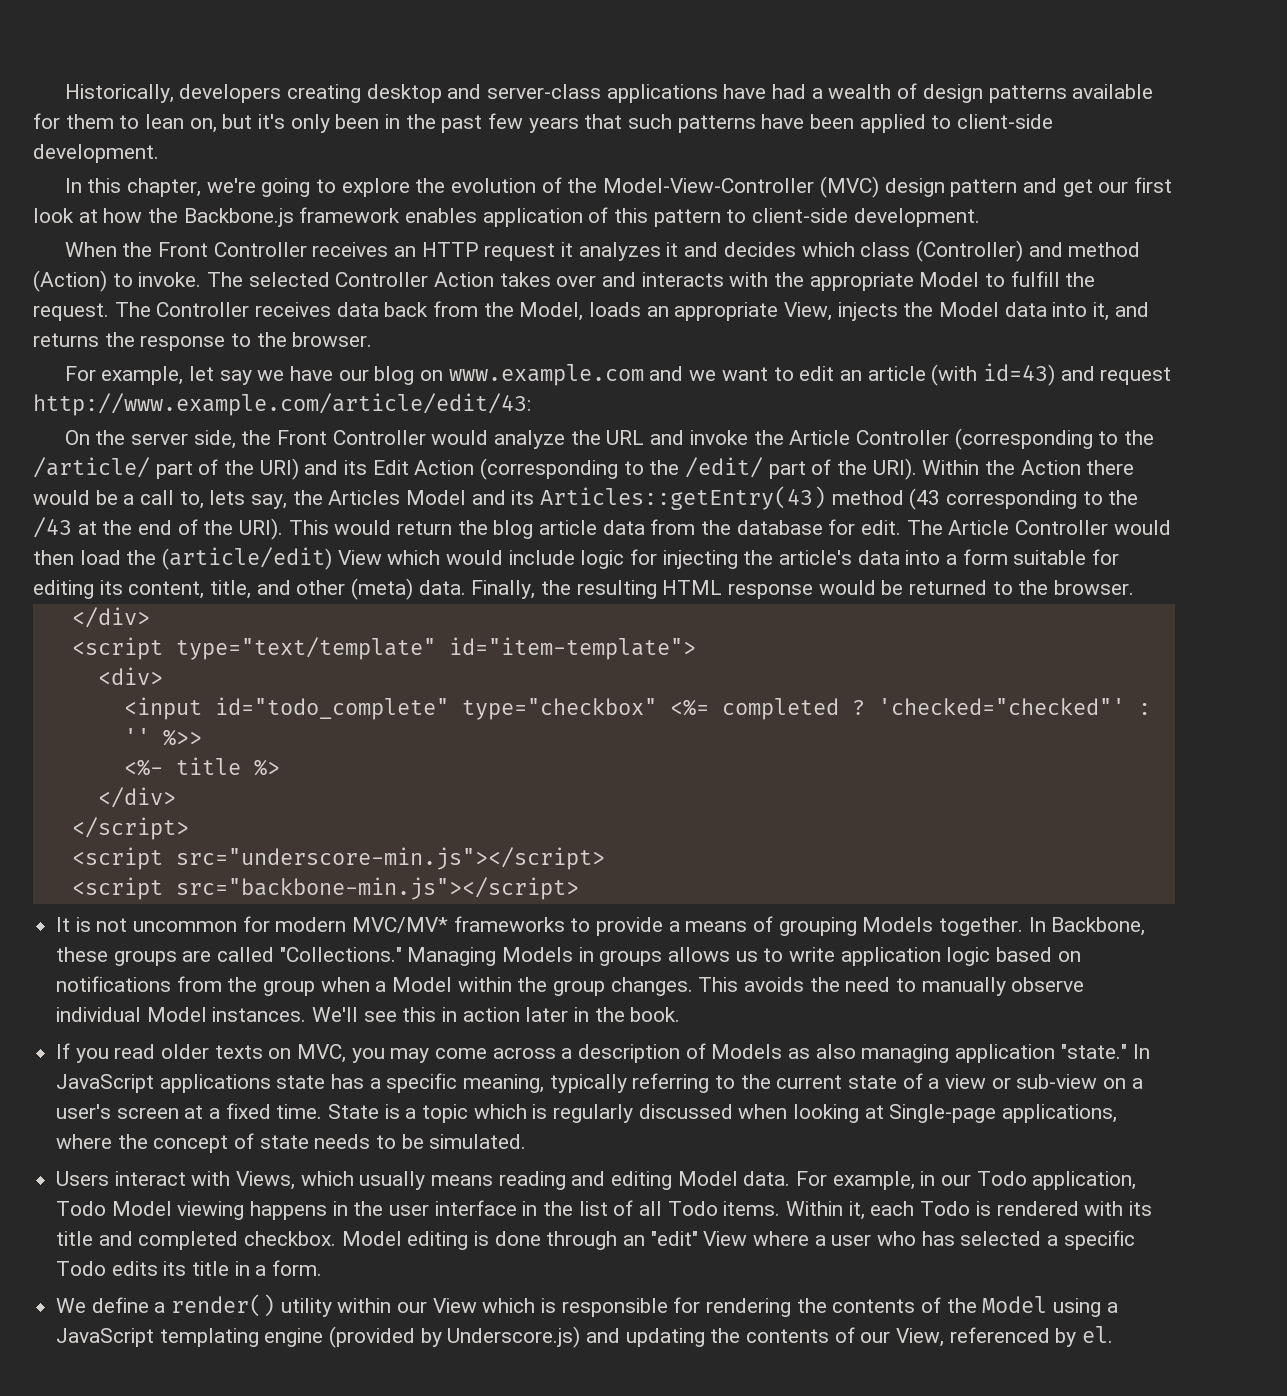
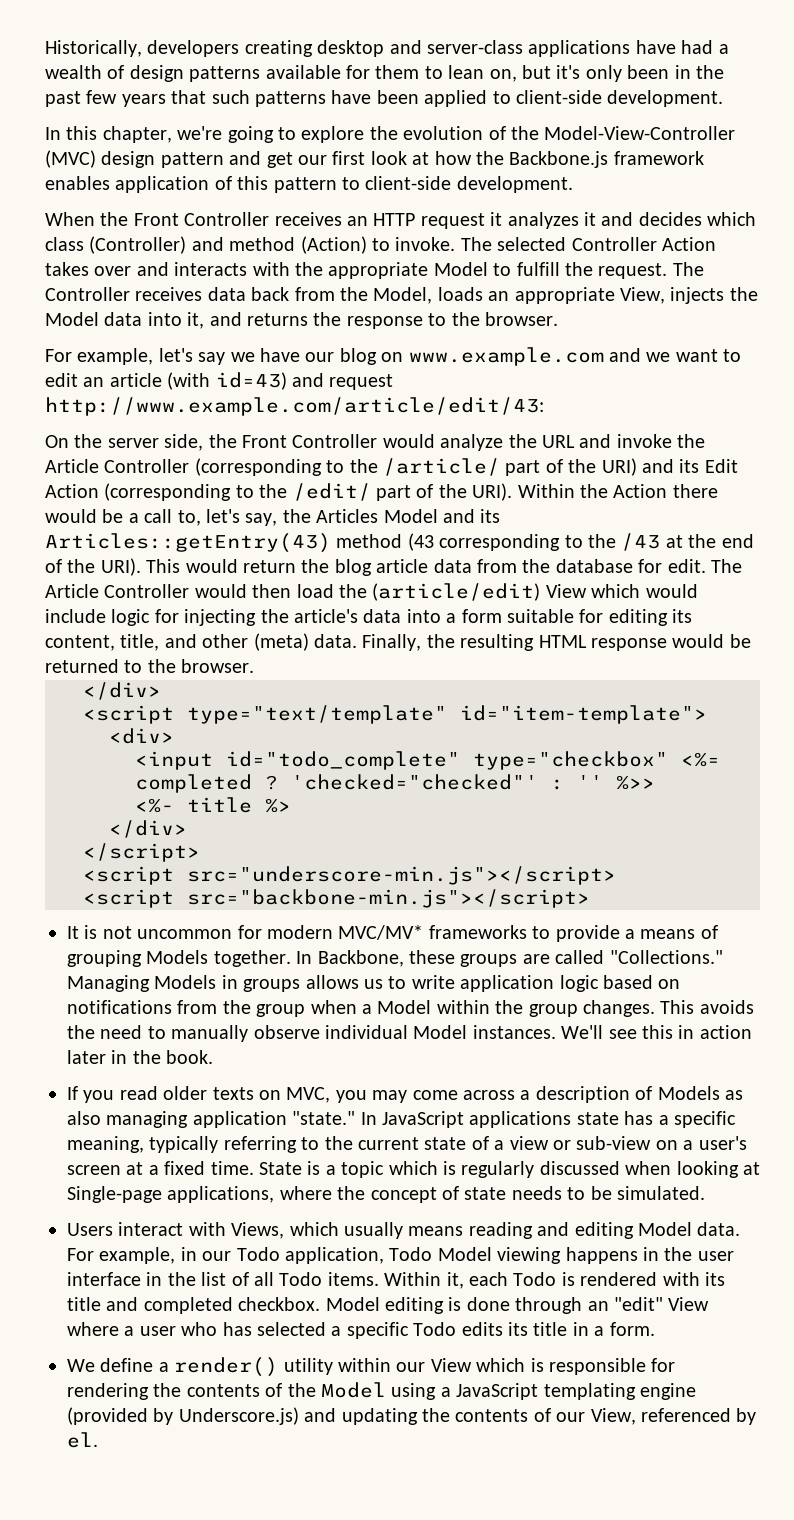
- For example, let say we have our blog on www.example.com and we want to edit an article (with id=43) and request http://www.example.com/article/edit/43:
+ For example, let's say we have our blog on www.example.com and we want to edit an article (with id=43) and request http://www.example.com/article/edit/43:
- Within the Action there would be a call to, lets say, the Articles Model and its Articles::getEntry(43) method (43 corresponding to the /43 at the end of the URI).
+ Within the Action there would be a call to, let's say, the Articles Model and its Articles::getEntry(43) method (43 corresponding to the /43 at the end of the URI).

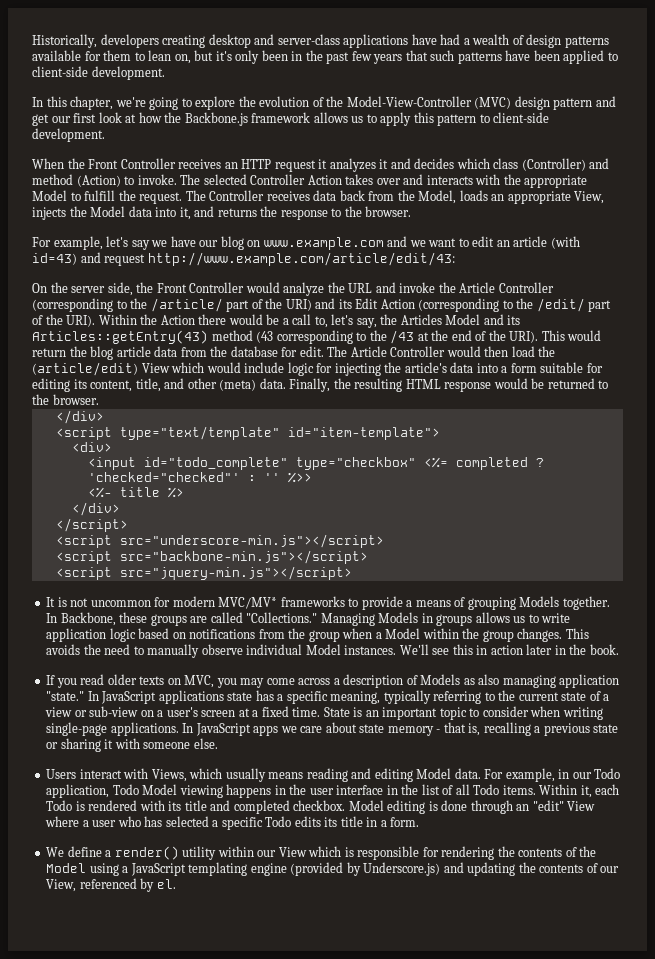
- In this chapter, we're going to explore the evolution of the Model-View-Controller (MVC) design pattern and get our first look at how the Backbone.js framework enables application of this pattern to client-side development.
+ In this chapter, we're going to explore the evolution of the Model-View-Controller (MVC) design pattern and get our first look at how the Backbone.js framework allows us to apply this pattern to client-side development.
+ <script src="jquery-min.js"></script>
- State is a topic which is regularly discussed when looking at Single-page applications, where the concept of state needs to be simulated.
+ State is an important topic to consider when writing single-page applications. In JavaScript apps we care about state memory - that is, recalling a previous state or sharing it with someone else.

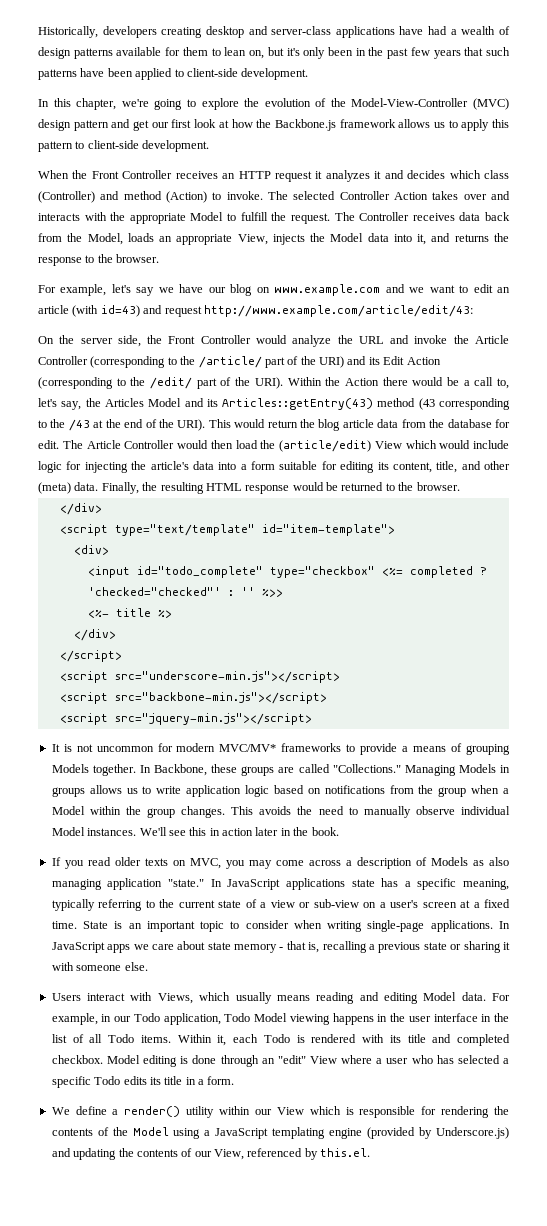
- We define a render() utility within our View which is responsible for rendering the contents of the Model using a JavaScript templating engine (provided by Underscore.js) and updating the contents of our View, referenced by el.
+ We define a render() utility within our View which is responsible for rendering the contents of the Model using a JavaScript templating engine (provided by Underscore.js) and updating the contents of our View, referenced by this.el.

